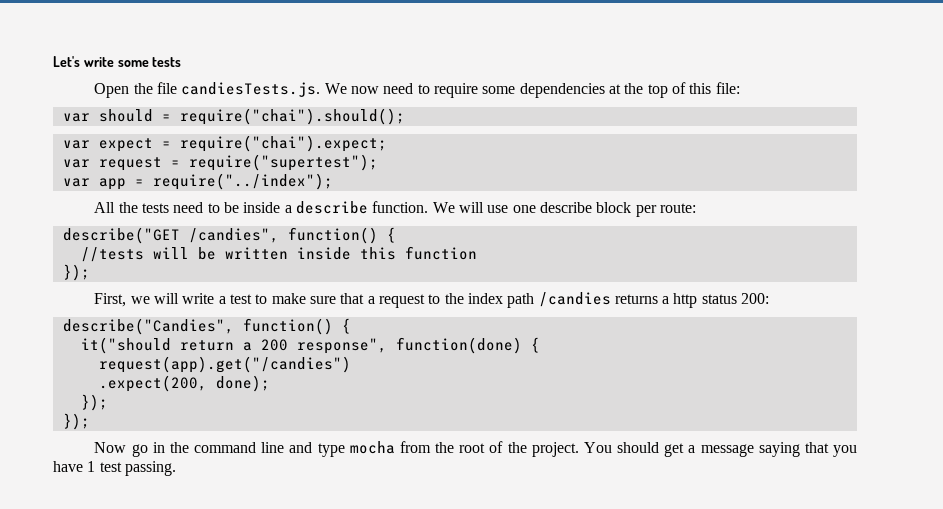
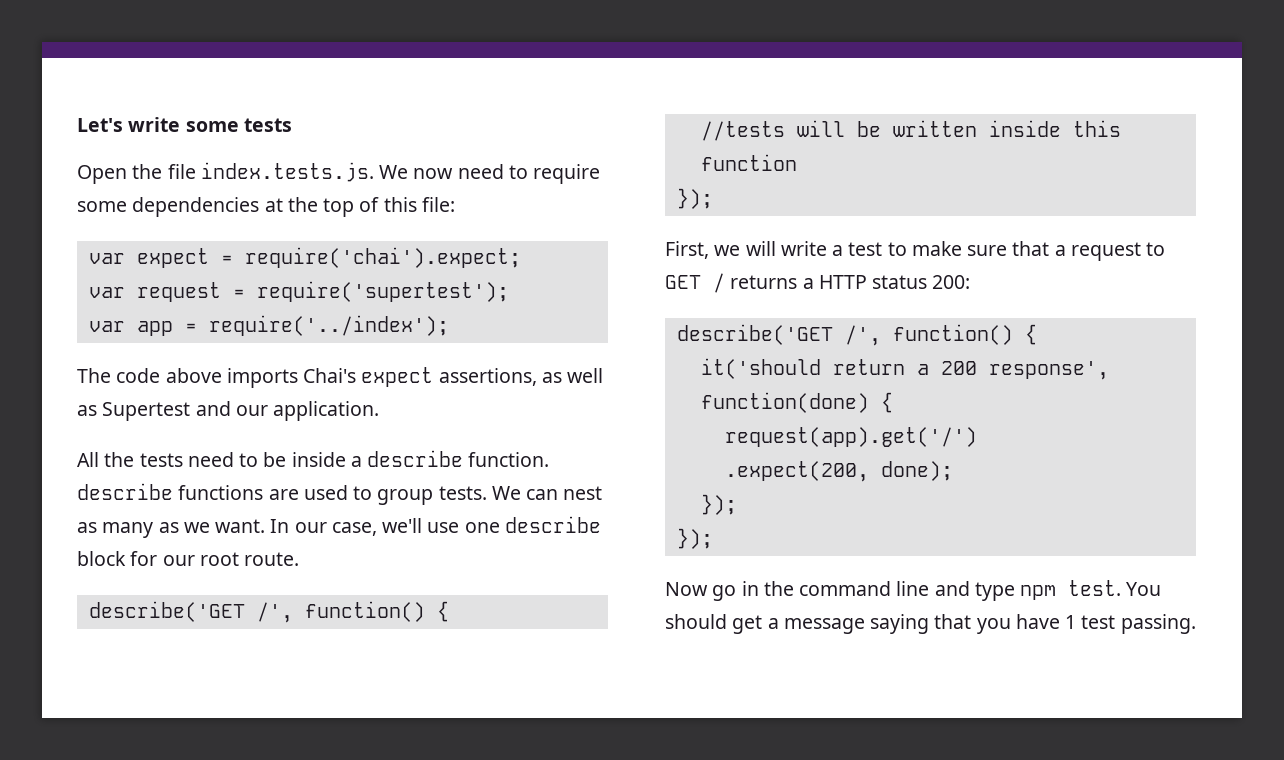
- Open the file candiesTests.js. We now need to require some dependencies at the top of this file:
+ Open the file index.tests.js. We now need to require some dependencies at the top of this file:
- var should = require("chai").should();
- var expect = require("chai").expect;
+ var expect = require('chai').expect;
- var request = require("supertest");
+ var request = require('supertest');
- var app = require("../index");
+ var app = require('../index');
+ The code above imports Chai's expect assertions, as well as Supertest and our application.
- All the tests need to be inside a describe function. We will use one describe block per route:
- describe("GET /candies", function() {
+ All the tests need to be inside a describe function. describe functions are used to group tests. We can nest as many as we want. In our case, we'll use one describe block for our root route.
+ describe('GET /', function() {
- First, we will write a test to make sure that a request to the index path /candies returns a http status 200:
- describe("Candies", function() {
- it("should return a 200 response", function(done) {
+ First, we will write a test to make sure that a request to GET / returns a HTTP status 200:
+ describe('GET /', function() {
+ it('should return a 200 response', function(done) {
- request(app).get("/candies")
+ request(app).get('/')
- Now go in the command line and type mocha from the root of the project.
+ Now go in the command line and type npm test.

